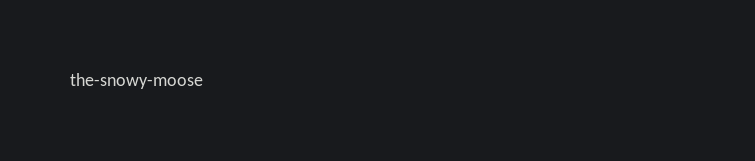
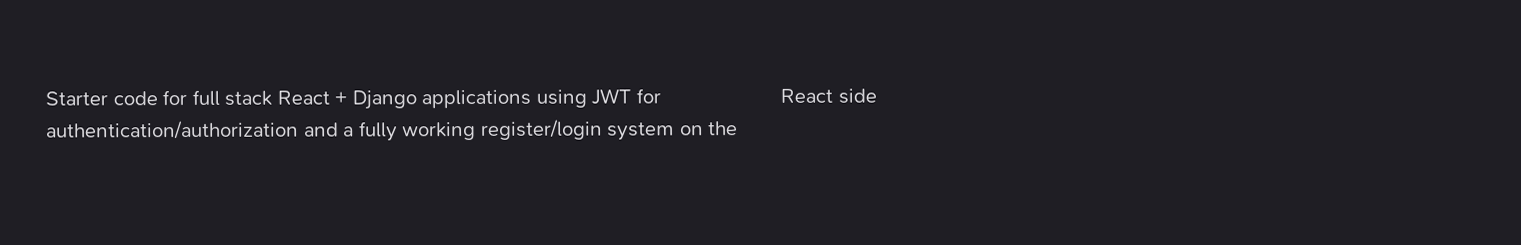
- the-snowy-moose
+ Starter code for full stack React + Django applications using JWT for authentication/authorization and a fully working register/login system on the React side

